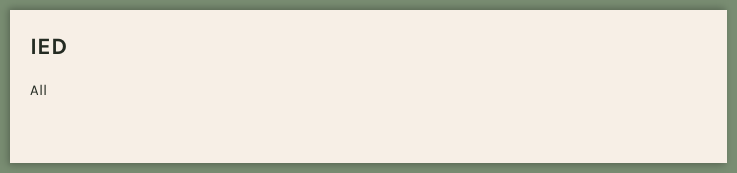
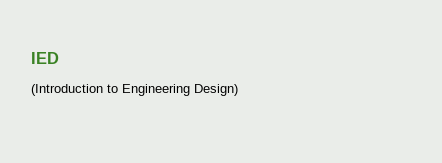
- All
+ (Introduction to Engineering Design)

